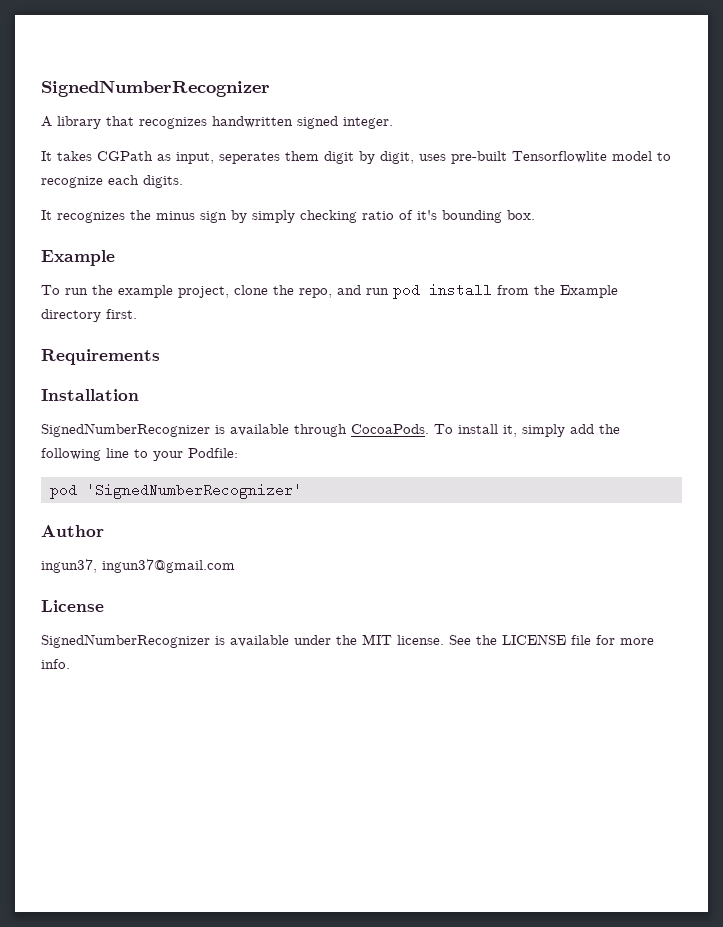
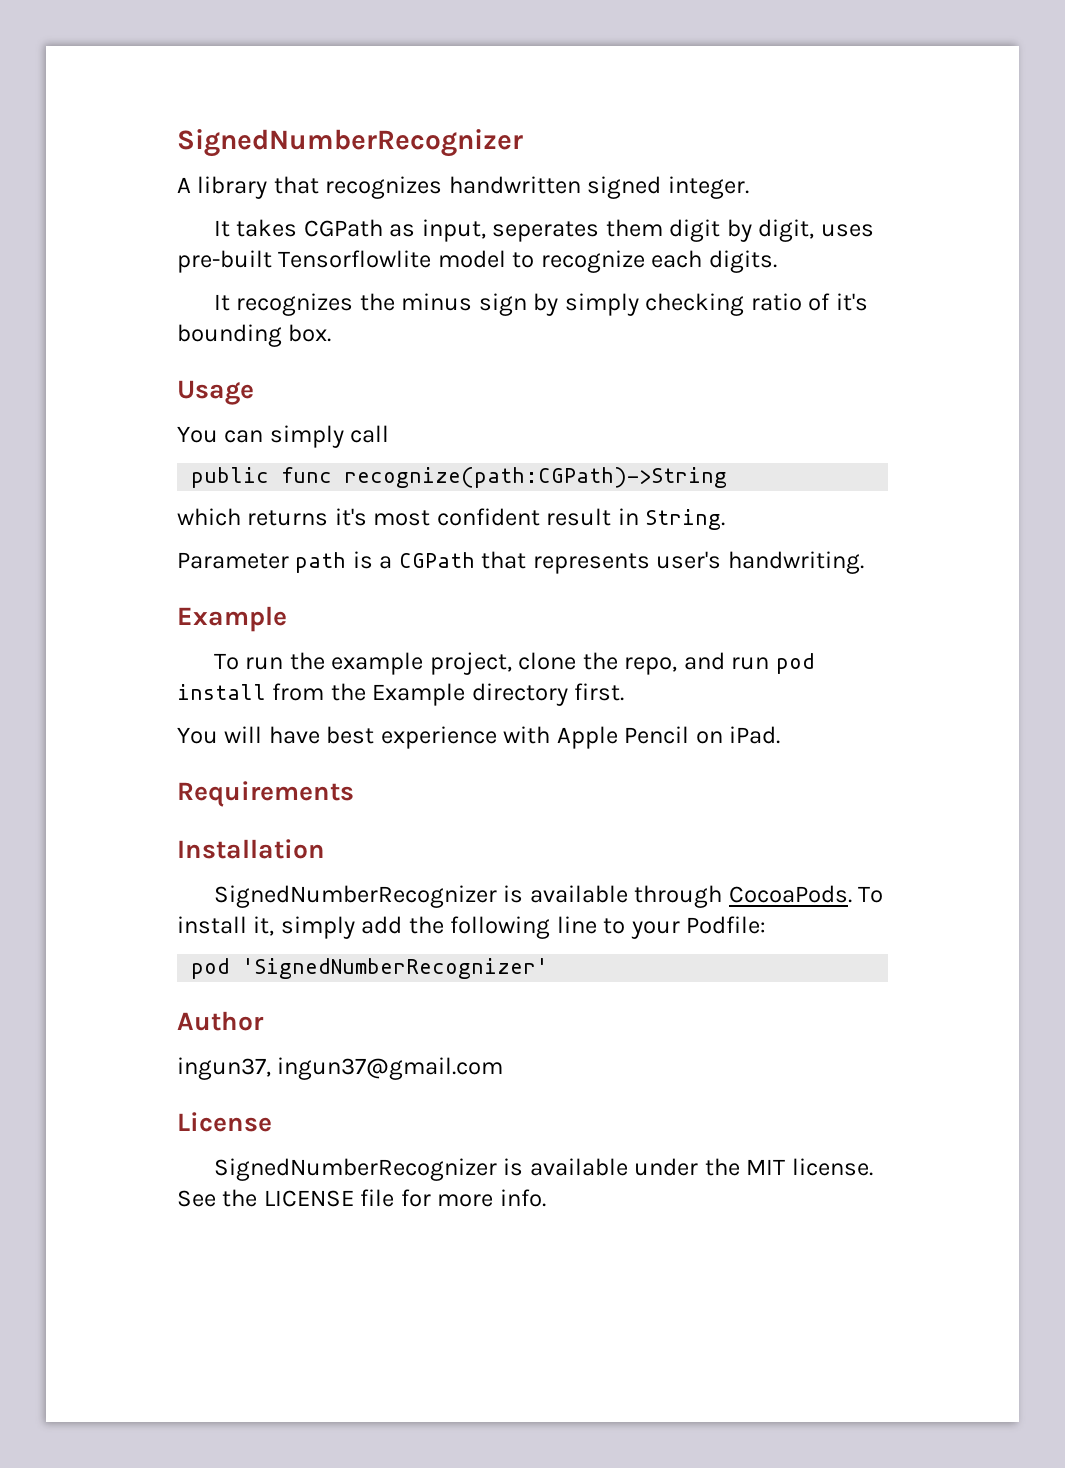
+ Usage
+ You can simply call
+ public func recognize(path:CGPath)->String
+ which returns it's most confident result in String.
+ Parameter path is a CGPath that represents user's handwriting.
+ You will have best experience with Apple Pencil on iPad.

